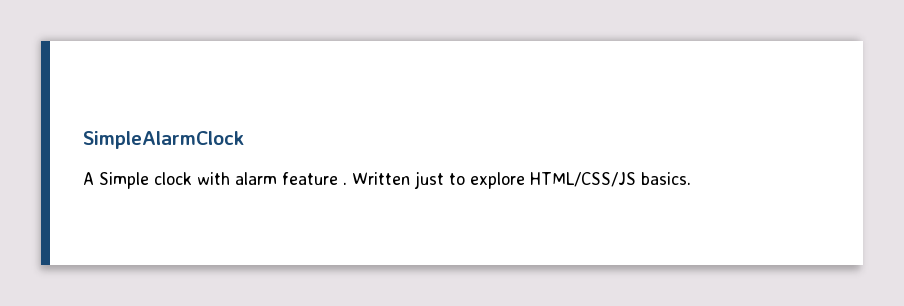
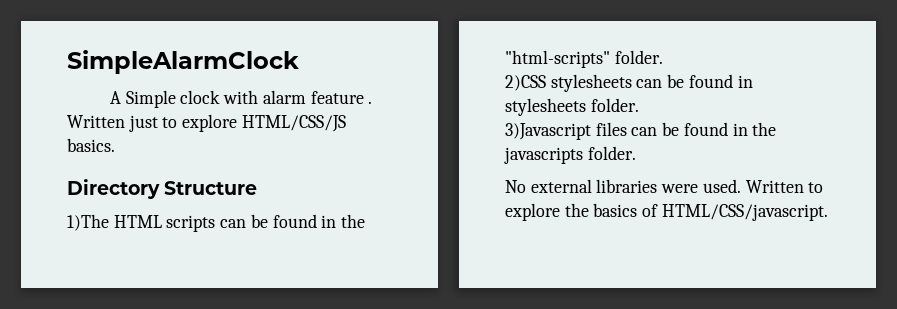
+ Directory Structure
+ 1)The HTML scripts can be found in the "html-scripts" folder.
+ 2)CSS stylesheets can be found in stylesheets folder.
+ 3)Javascript files can be found in the javascripts folder.
+ No external libraries were used. Written to explore the basics of HTML/CSS/javascript.

